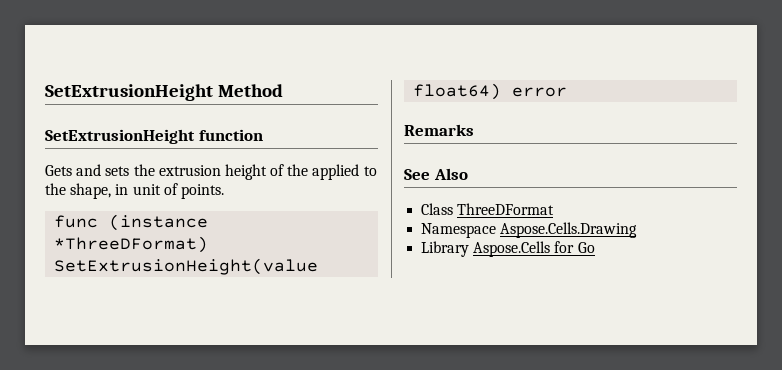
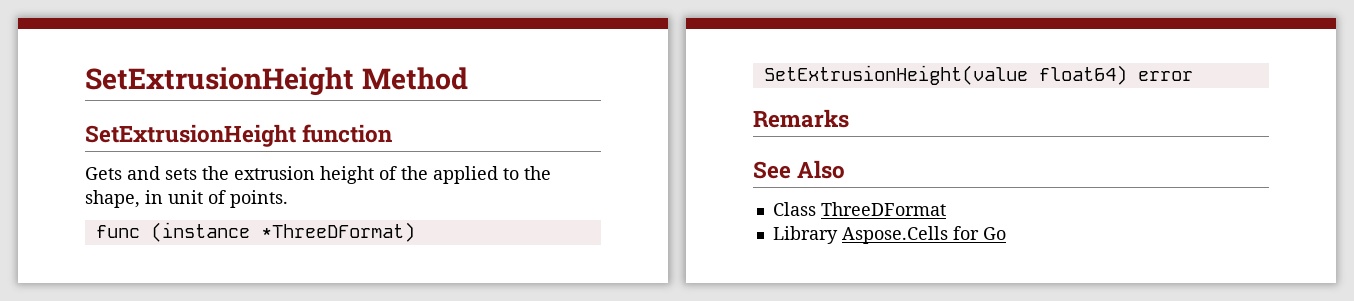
- Namespace Aspose.Cells.Drawing

